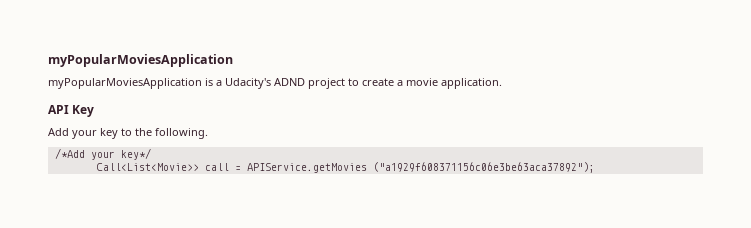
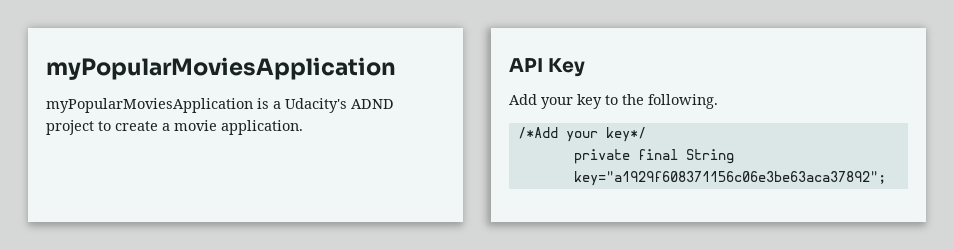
- Call<List<Movie>> call = APIService.getMovies ("a1929f608371156c06e3be63aca37892");
+ private final String key="a1929f608371156c06e3be63aca37892";

